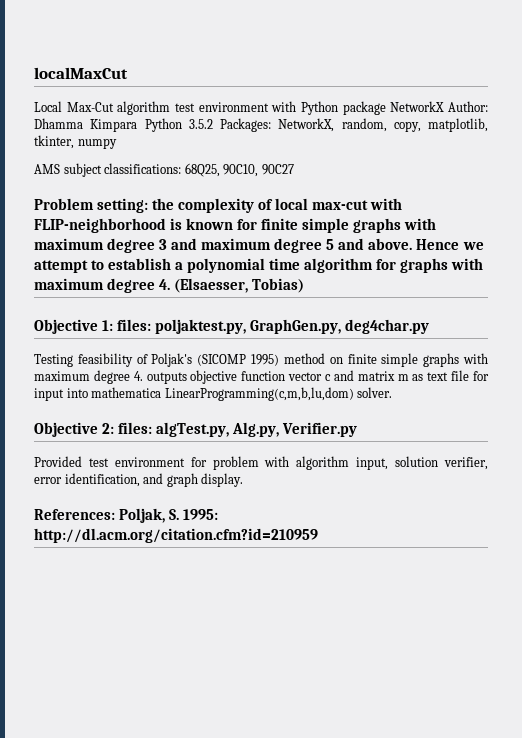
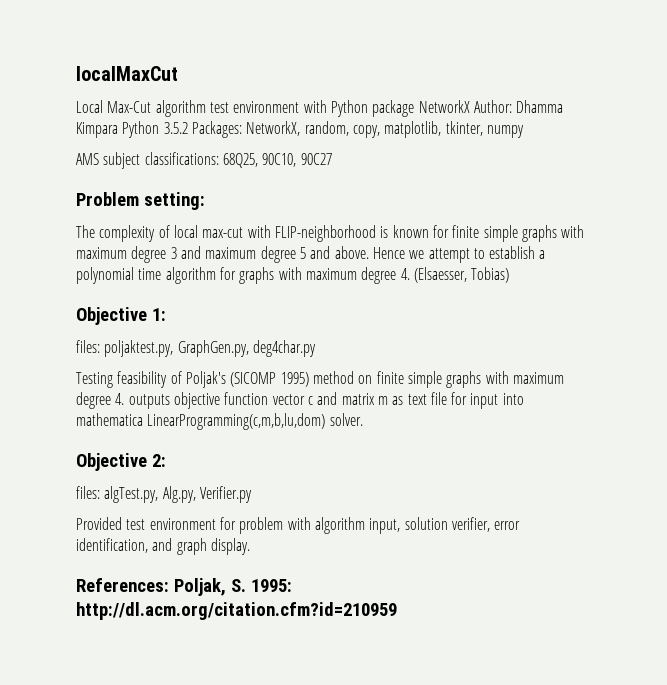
- Problem setting: the complexity of local max-cut with FLIP-neighborhood is known for finite simple graphs with maximum degree 3 and maximum degree 5 and above.
+ Problem setting:
+ The complexity of local max-cut with FLIP-neighborhood is known for finite simple graphs with maximum degree 3 and maximum degree 5 and above.
- Objective 1: files: poljaktest.py, GraphGen.py, deg4char.py
+ Objective 1:
+ files: poljaktest.py, GraphGen.py, deg4char.py
- Objective 2: files: algTest.py, Alg.py, Verifier.py
+ Objective 2:
+ files: algTest.py, Alg.py, Verifier.py

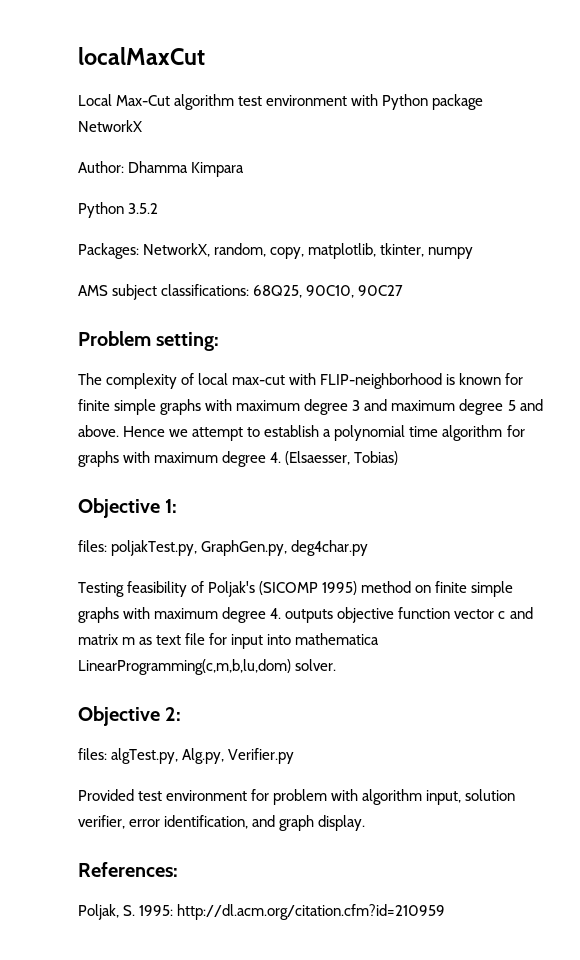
- Local Max-Cut algorithm test environment with Python package NetworkX Author: Dhamma Kimpara Python 3.5.2 Packages: NetworkX, random, copy, matplotlib, tkinter, numpy
+ Local Max-Cut algorithm test environment with Python package NetworkX
+ Author: Dhamma Kimpara
+ Python 3.5.2
+ Packages: NetworkX, random, copy, matplotlib, tkinter, numpy
- files: poljaktest.py, GraphGen.py, deg4char.py
+ files: poljakTest.py, GraphGen.py, deg4char.py
- References: Poljak, S. 1995: http://dl.acm.org/citation.cfm?id=210959
+ References:
+ Poljak, S. 1995: http://dl.acm.org/citation.cfm?id=210959

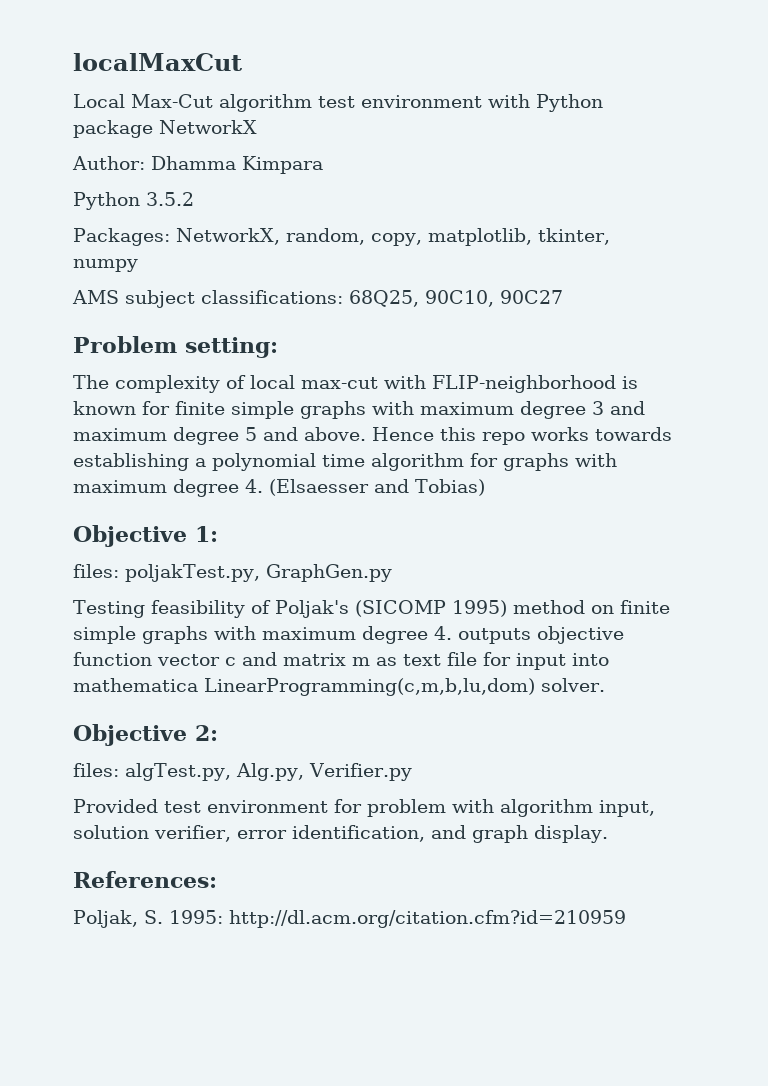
- Hence we attempt to establish a polynomial time algorithm for graphs with maximum degree 4. (Elsaesser, Tobias)
+ Hence this repo works towards establishing a polynomial time algorithm for graphs with maximum degree 4. (Elsaesser and Tobias)
- files: poljakTest.py, GraphGen.py, deg4char.py
+ files: poljakTest.py, GraphGen.py

